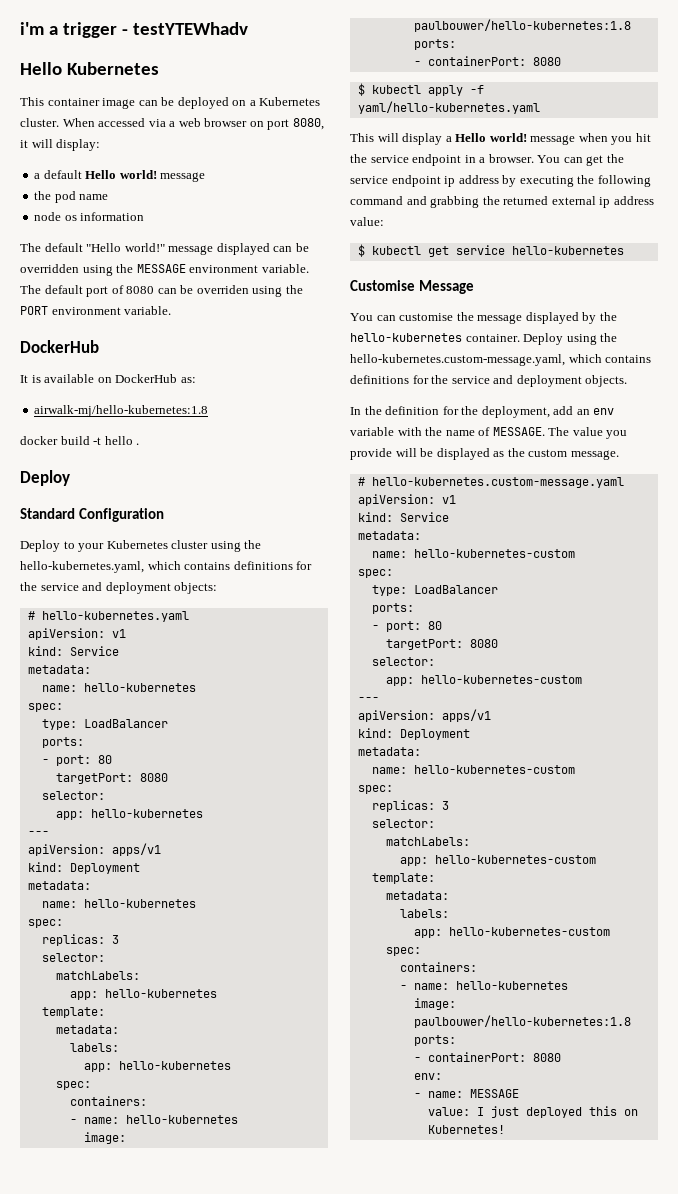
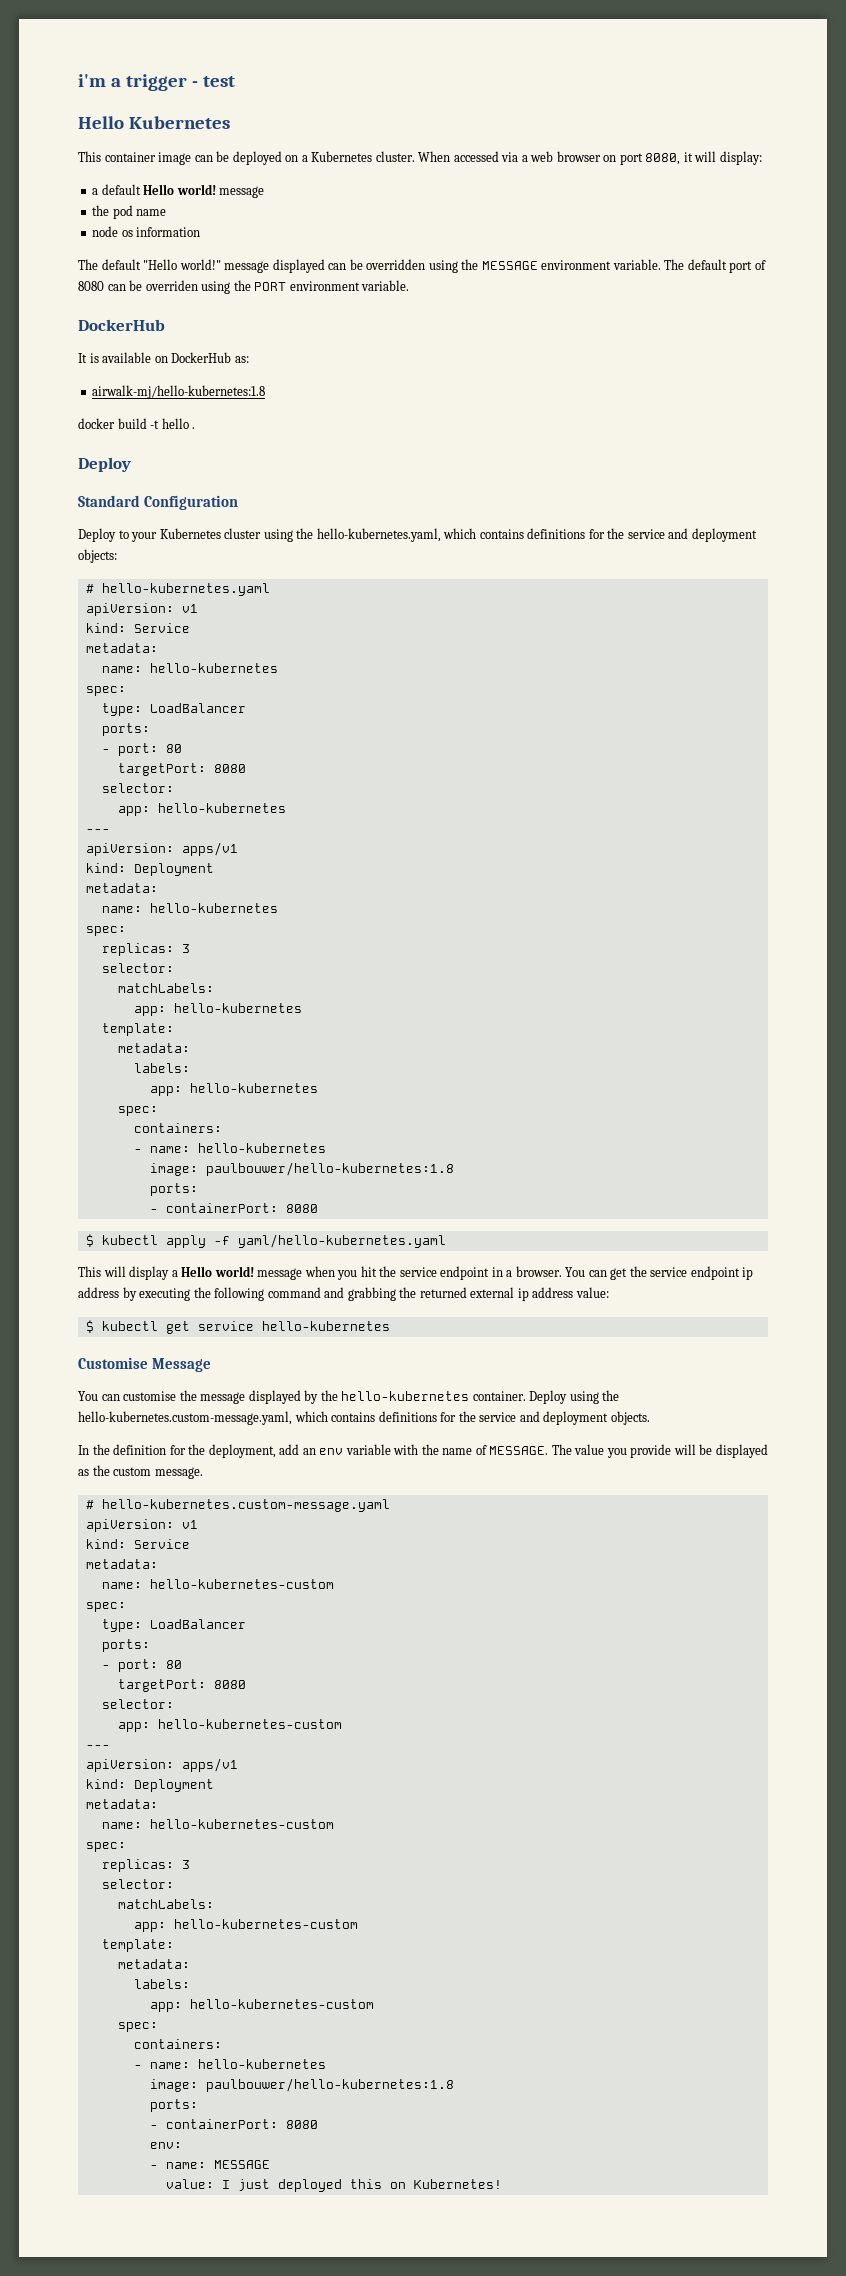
- i'm a trigger - testYTEWhadv
+ i'm a trigger - test

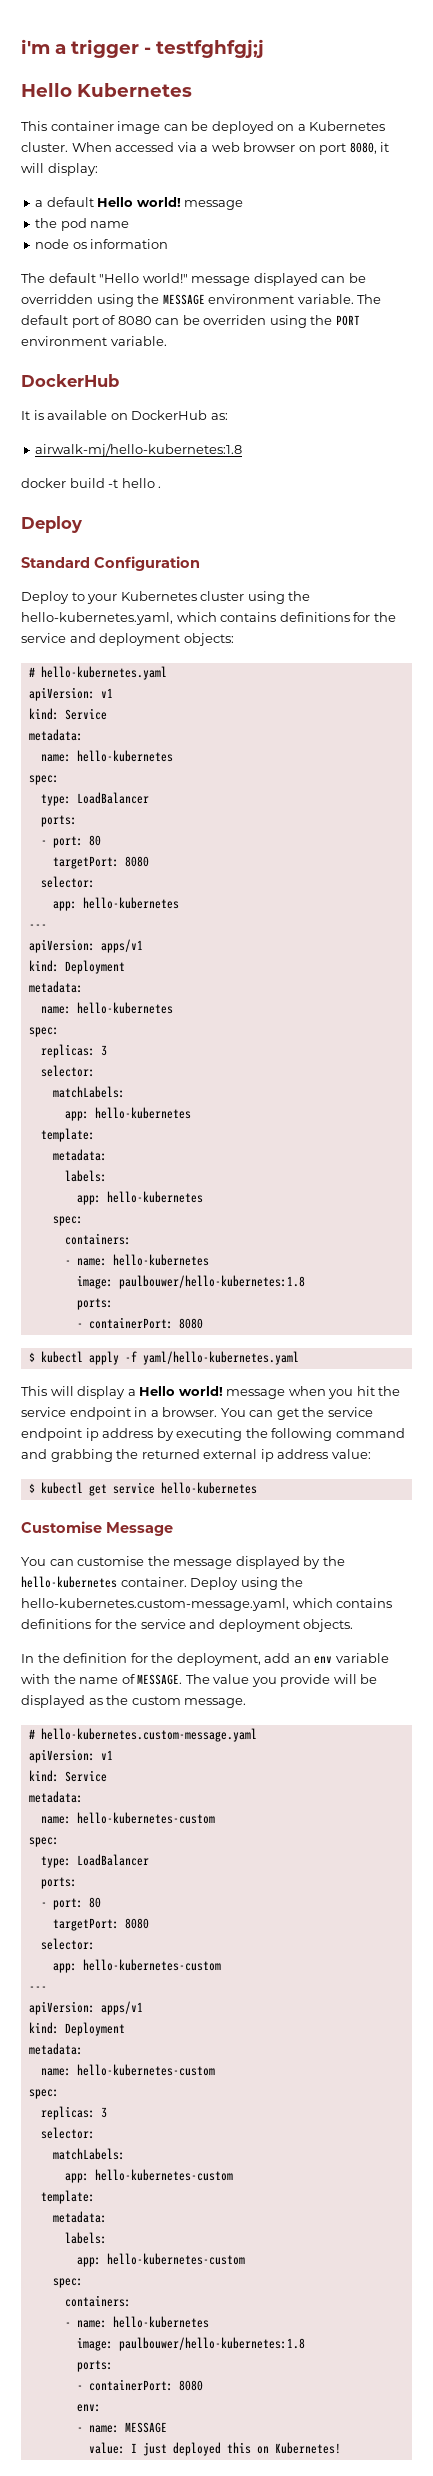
- i'm a trigger - test
+ i'm a trigger - testfghfgj;j

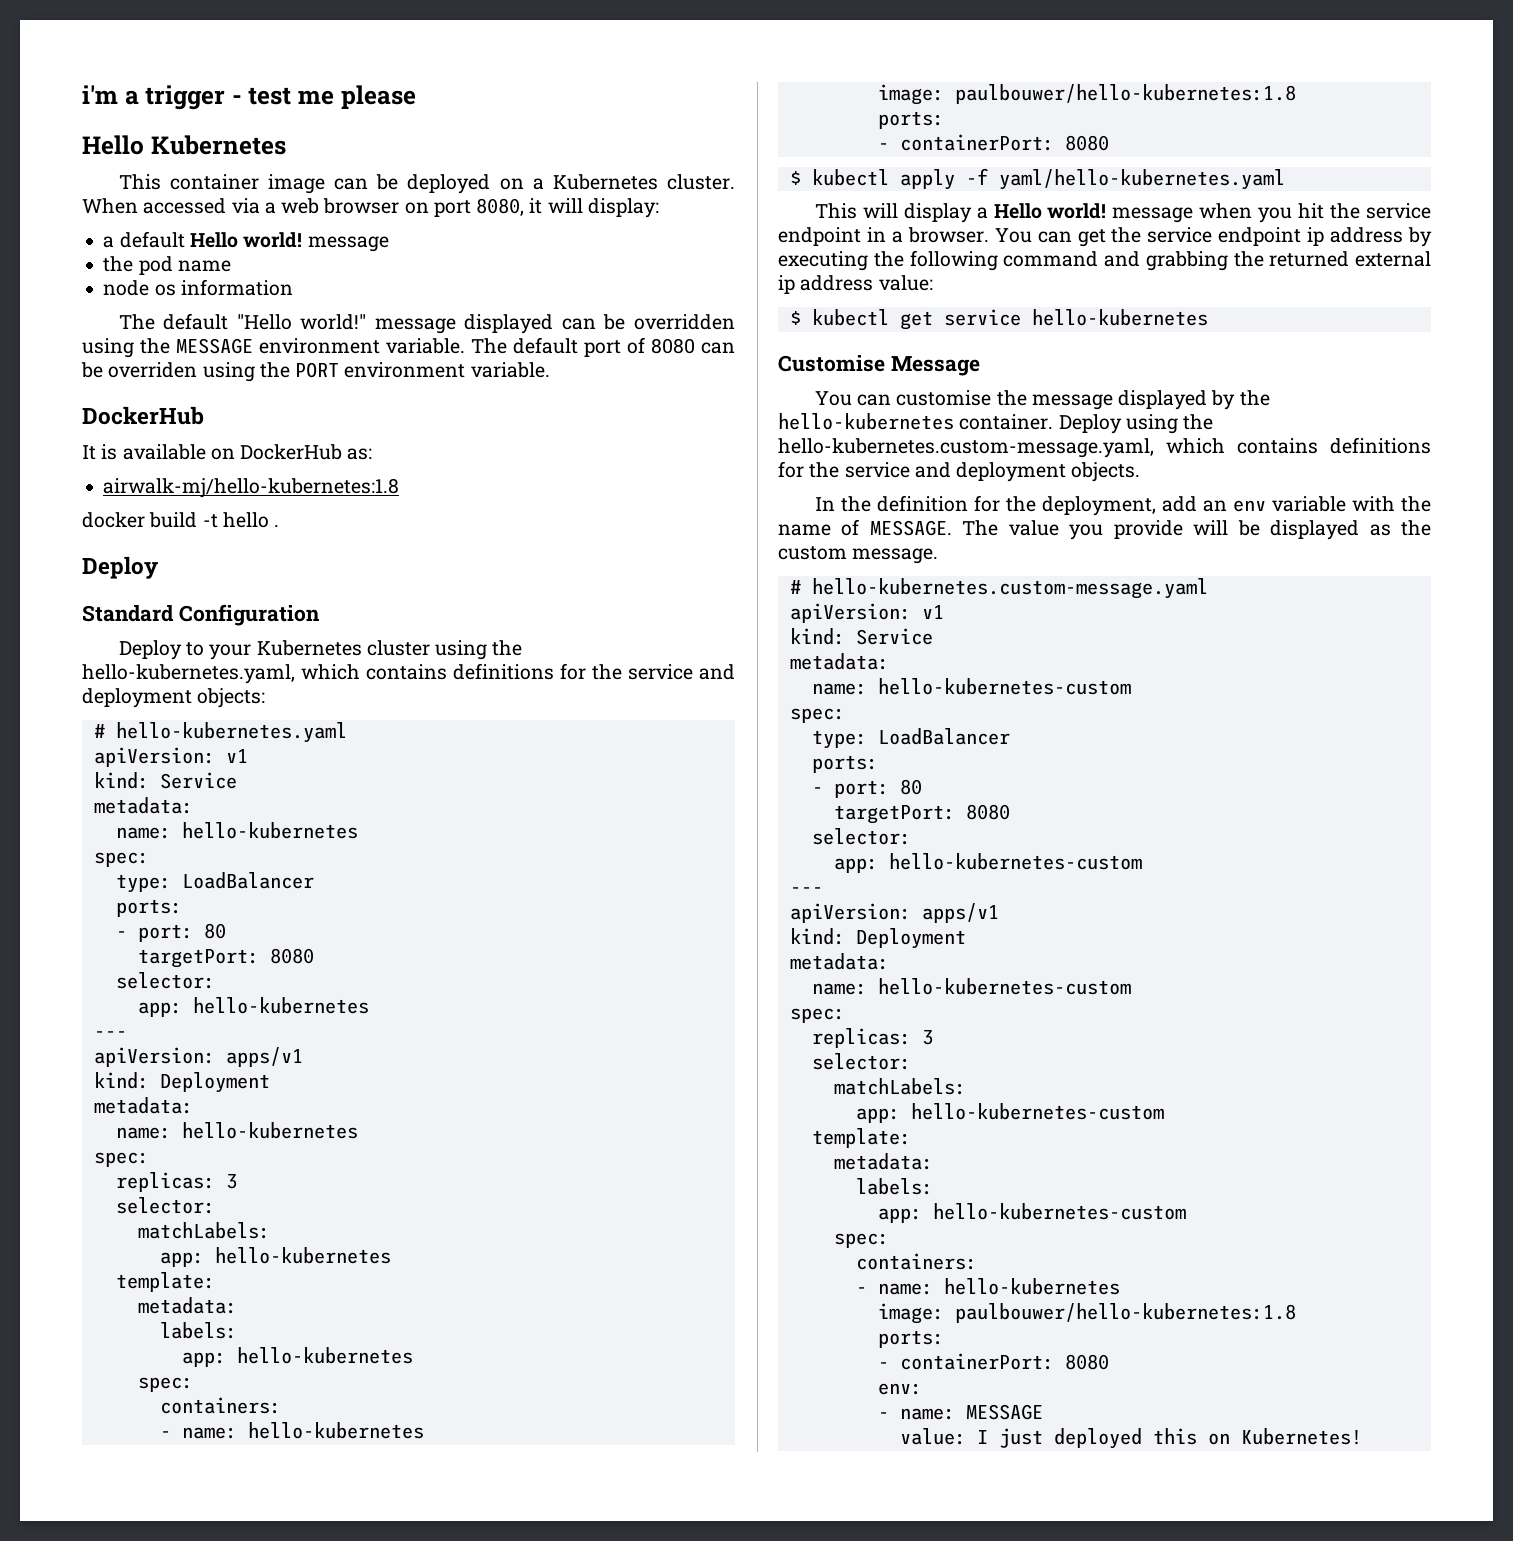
- i'm a trigger - testfghfgj;j
+ i'm a trigger - test me please

